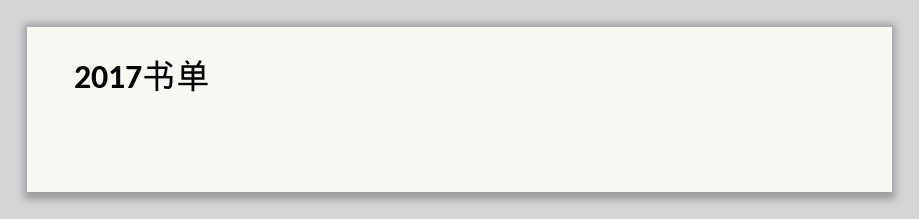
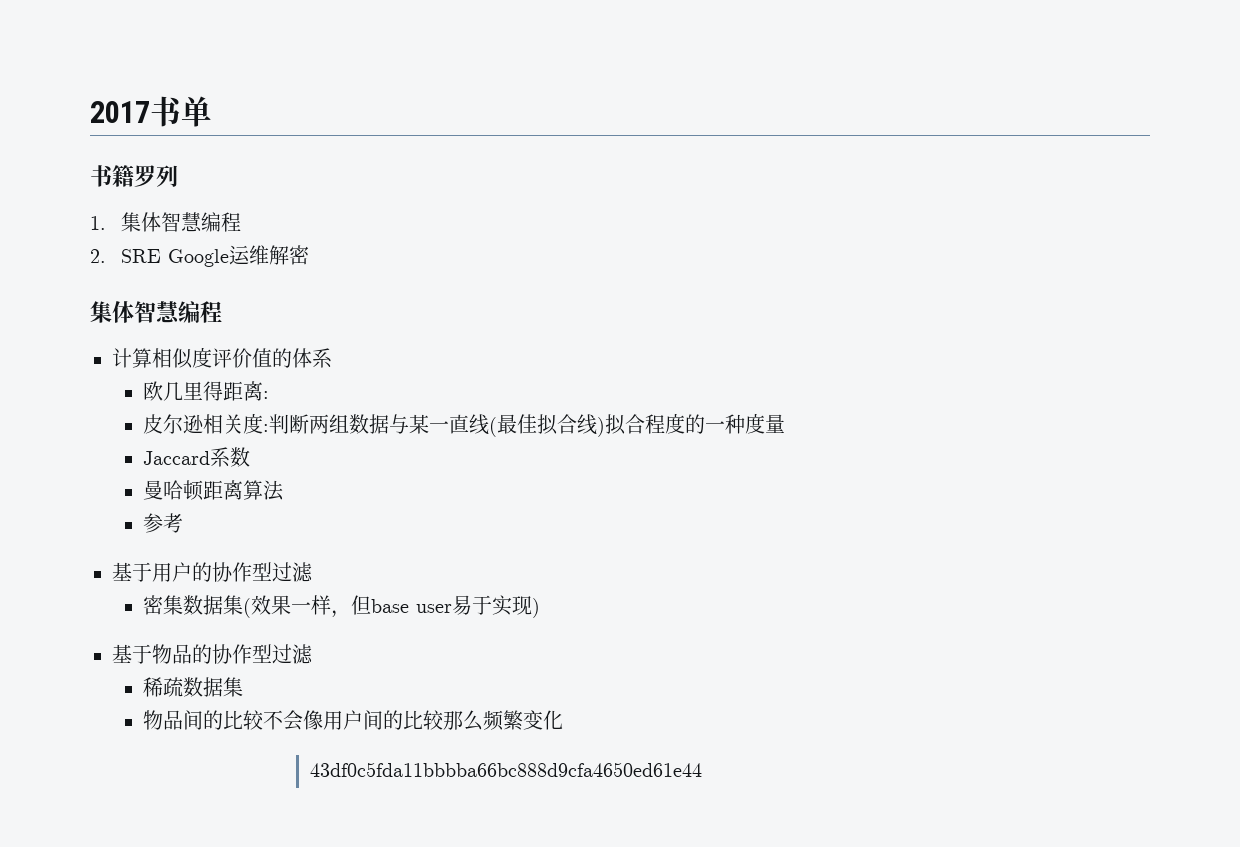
+ 书籍罗列
+ 1.集体智慧编程
+ 2. SRE Google运维解密
+ 集体智慧编程
+ 计算相似度评价值的体系
+ 欧几里得距离:
+ 皮尔逊相关度:判断两组数据与某一直线(最佳拟合线)拟合程度的一种度量
+ Jaccard系数
+ 曼哈顿距离算法
+ 参考
+ 基于用户的协作型过滤
+ 密集数据集(效果一样，但base user易于实现)
+ 基于物品的协作型过滤
+ 稀疏数据集
+ 物品间的比较不会像用户间的比较那么频繁变化
+ 43df0c5fda11bbbba66bc888d9cfa4650ed61e44

